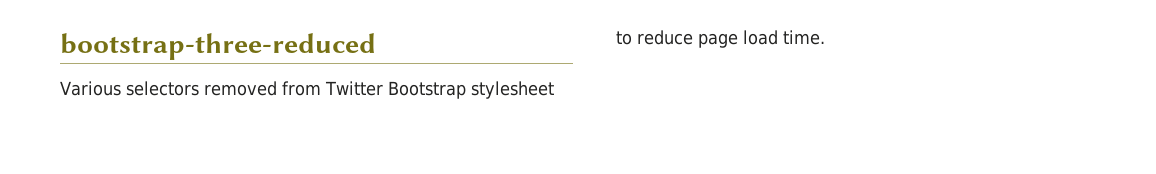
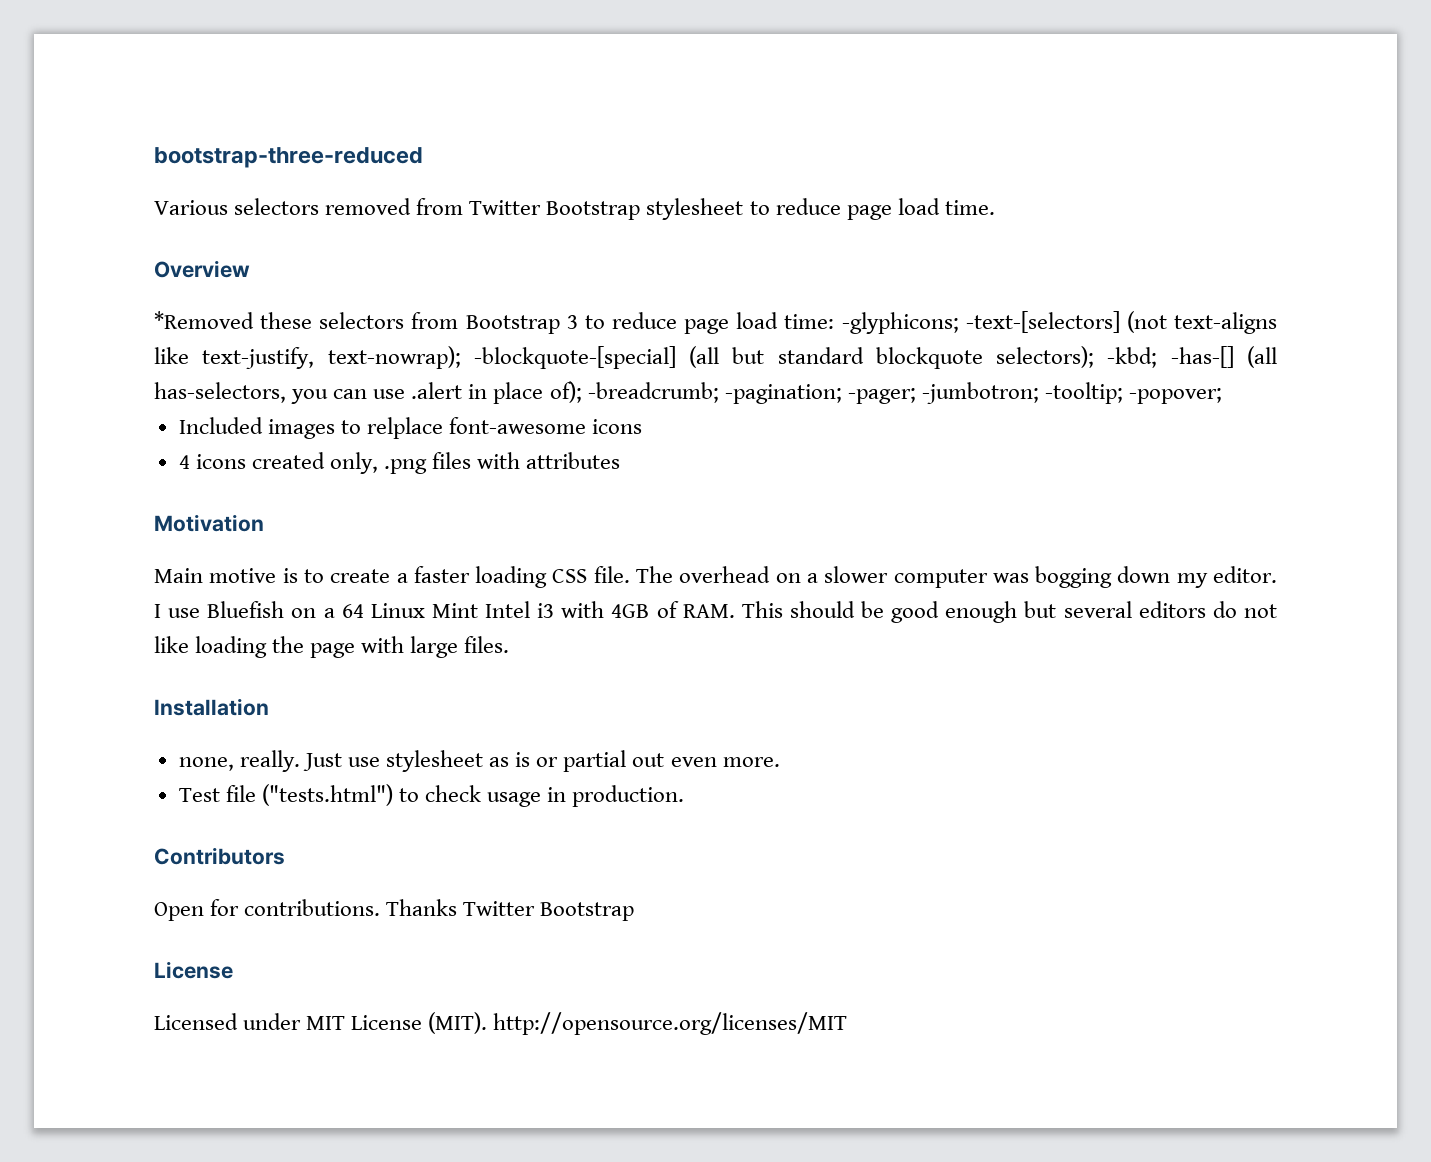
+ Overview
+ *Removed these selectors from Bootstrap 3 to reduce page load time: -glyphicons; -text-[selectors] (not text-aligns like text-justify, text-nowrap); -blockquote-[special] (all but standard blockquote selectors); -kbd; -has-[] (all has-selectors, you can use .alert in place of); -breadcrumb; -pagination; -pager; -jumbotron; -tooltip; -popover;
+ Included images to relplace font-awesome icons
+ 4 icons created only, .png files with attributes
+ Motivation
+ Main motive is to create a faster loading CSS file. The overhead on a slower computer was bogging down my editor. I use Bluefish on a 64 Linux Mint Intel i3 with 4GB of RAM. This should be good enough but several editors do not like loading the page with large files.
+ Installation
+ none, really. Just use stylesheet as is or partial out even more.
+ Test file ("tests.html") to check usage in production.
+ Contributors
+ Open for contributions. Thanks Twitter Bootstrap
+ License
+ Licensed under MIT License (MIT). http://opensource.org/licenses/MIT

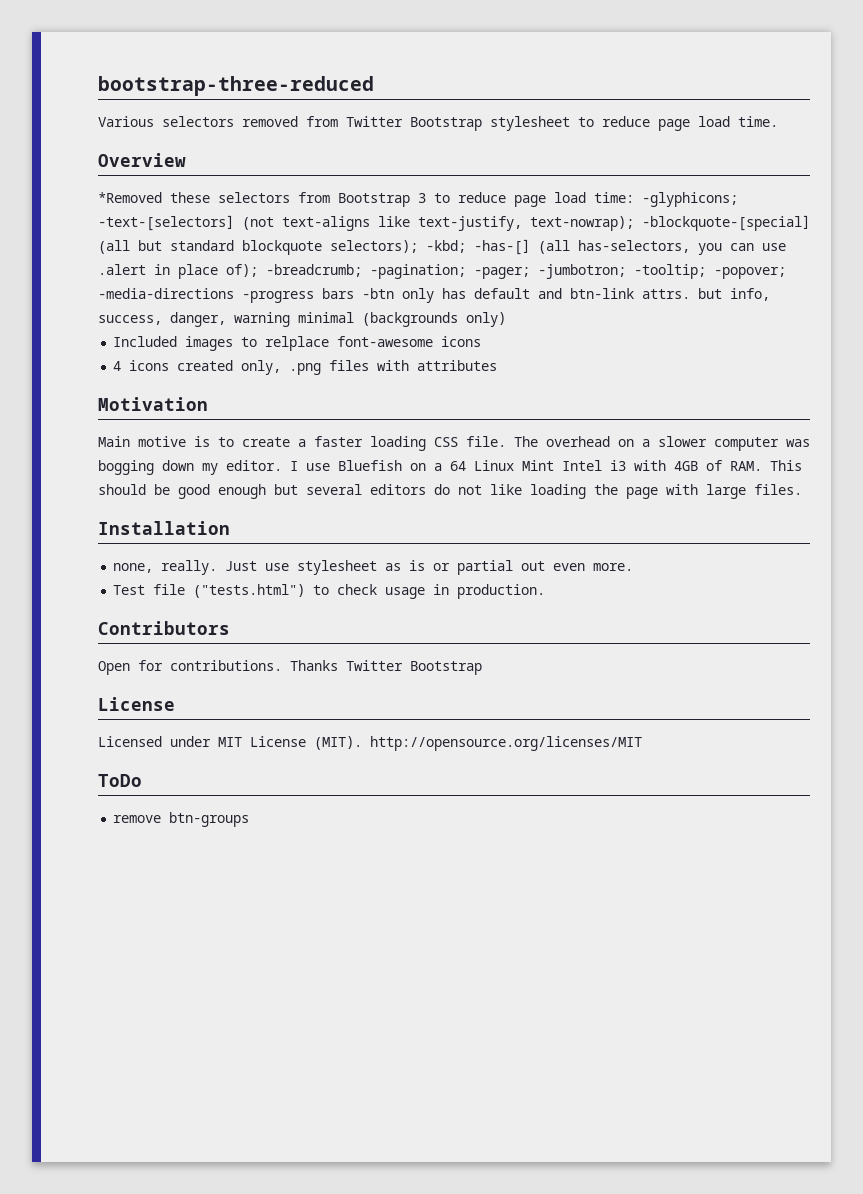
- *Removed these selectors from Bootstrap 3 to reduce page load time: -glyphicons; -text-[selectors] (not text-aligns like text-justify, text-nowrap); -blockquote-[special] (all but standard blockquote selectors); -kbd; -has-[] (all has-selectors, you can use .alert in place of); -breadcrumb; -pagination; -pager; -jumbotron; -tooltip; -popover;
+ *Removed these selectors from Bootstrap 3 to reduce page load time: -glyphicons; -text-[selectors] (not text-aligns like text-justify, text-nowrap); -blockquote-[special] (all but standard blockquote selectors); -kbd; -has-[] (all has-selectors, you can use .alert in place of); -breadcrumb; -pagination; -pager; -jumbotron; -tooltip; -popover; -media-directions -progress bars -btn only has default and btn-link attrs. but info, success, danger, warning minimal (backgrounds only)
+ ToDo
+ remove btn-groups

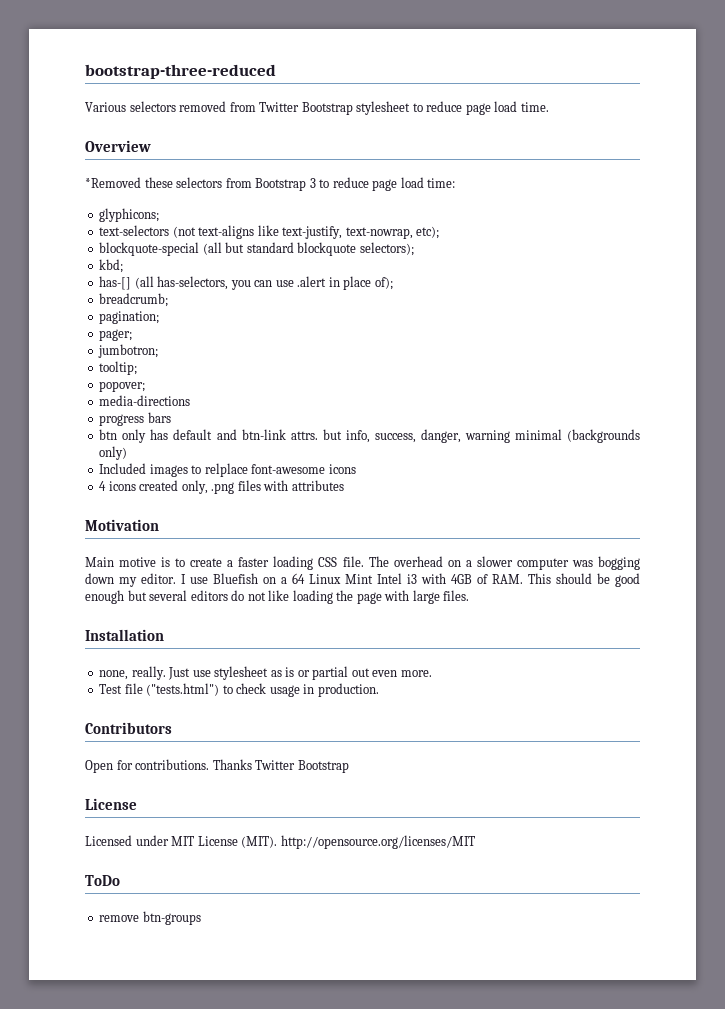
- *Removed these selectors from Bootstrap 3 to reduce page load time: -glyphicons; -text-[selectors] (not text-aligns like text-justify, text-nowrap); -blockquote-[special] (all but standard blockquote selectors); -kbd; -has-[] (all has-selectors, you can use .alert in place of); -breadcrumb; -pagination; -pager; -jumbotron; -tooltip; -popover; -media-directions -progress bars -btn only has default and btn-link attrs. but info, success, danger, warning minimal (backgrounds only)
+ *Removed these selectors from Bootstrap 3 to reduce page load time:
+ glyphicons;
+ text-selectors (not text-aligns like text-justify, text-nowrap, etc);
+ blockquote-special (all but standard blockquote selectors);
+ kbd;
+ has-[] (all has-selectors, you can use .alert in place of);
+ breadcrumb;
+ pagination;
+ pager;
+ jumbotron;
+ tooltip;
+ popover;
+ media-directions
+ progress bars
+ btn only has default and btn-link attrs. but info, success, danger, warning minimal (backgrounds only)

